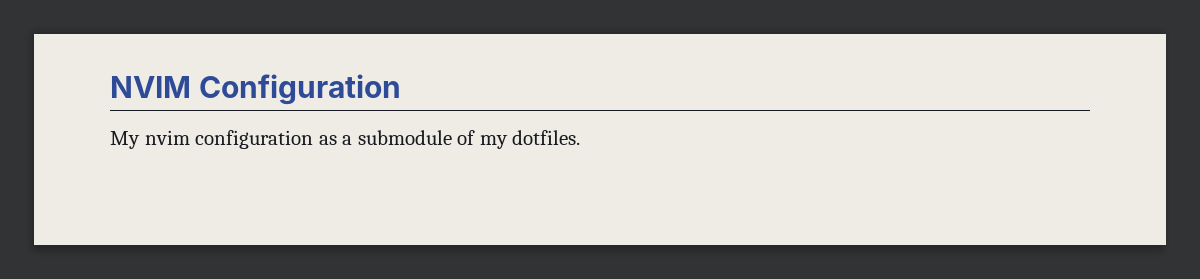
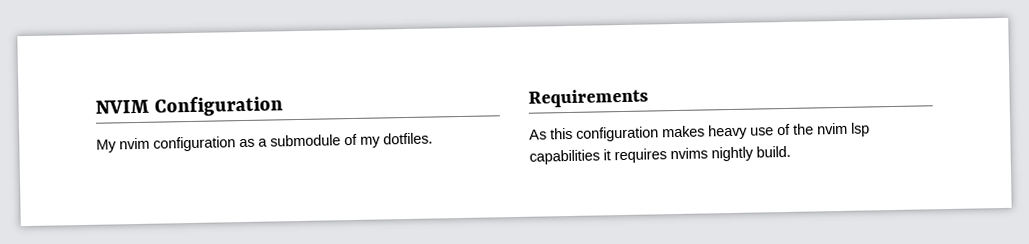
+ Requirements
+ As this configuration makes heavy use of the nvim lsp capabilities it requires nvims nightly build.

